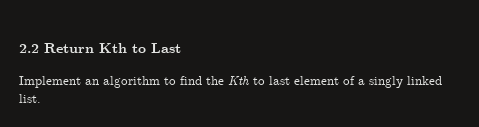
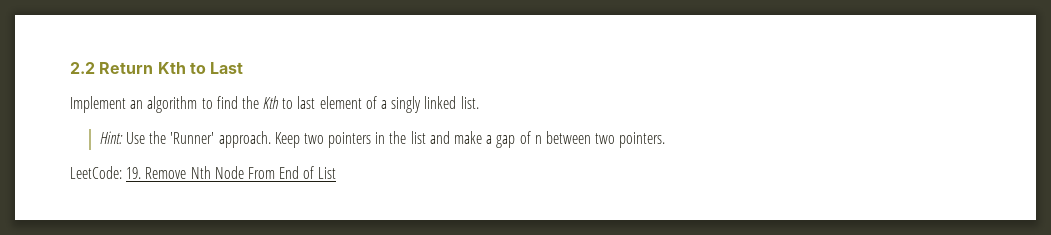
+ Hint: Use the 'Runner' approach. Keep two pointers in the list and make a gap of n between two pointers.
+ LeetCode: 19. Remove Nth Node From End of List

